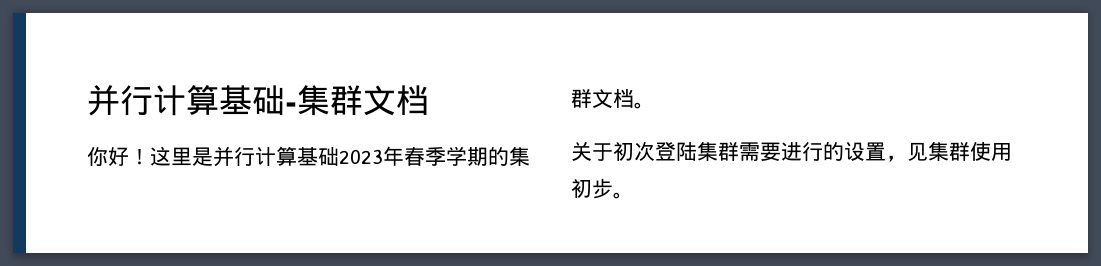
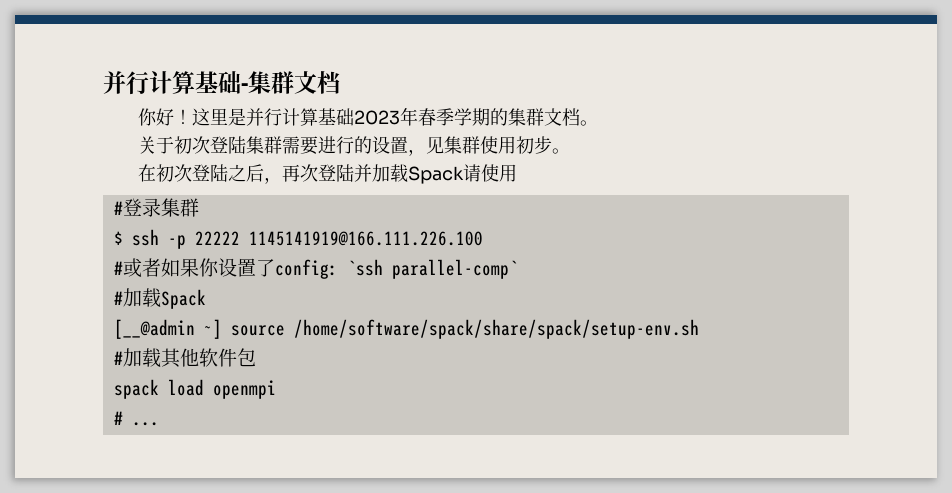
+ 在初次登陆之后，再次登陆并加载Spack请使用
+ #登录集群
+ $ ssh -p 22222 1145141919@166.111.226.100
+ #或者如果你设置了config: `ssh parallel-comp`
+ #加载Spack
+ [__@admin ~] source /home/software/spack/share/spack/setup-env.sh
+ #加载其他软件包
+ spack load openmpi
+ # ...

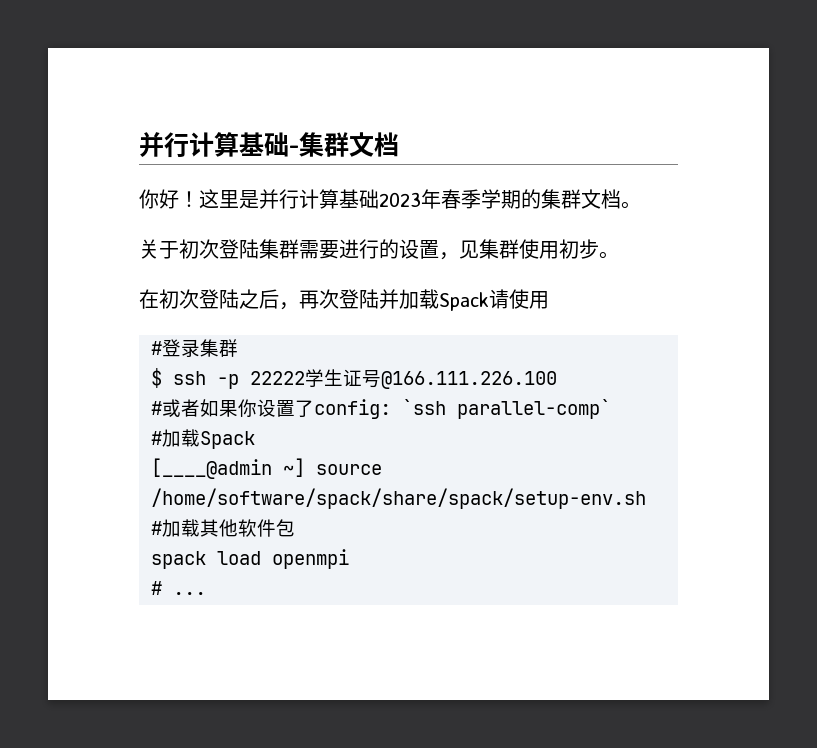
- $ ssh -p 22222 1145141919@166.111.226.100
+ $ ssh -p 22222学生证号@166.111.226.100
- [__@admin ~] source /home/software/spack/share/spack/setup-env.sh
+ [____@admin ~] source /home/software/spack/share/spack/setup-env.sh

